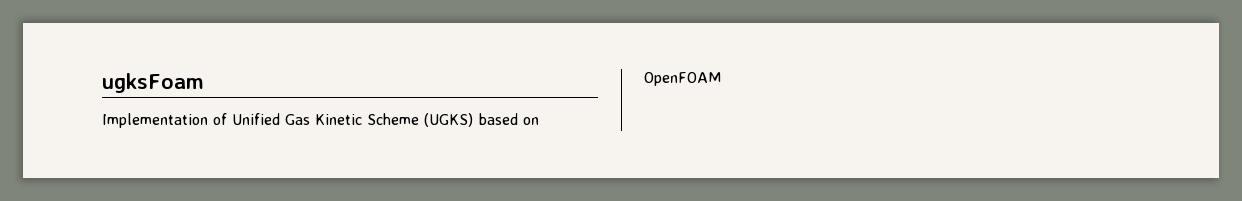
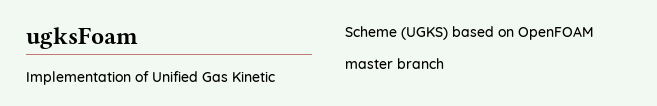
+ master branch

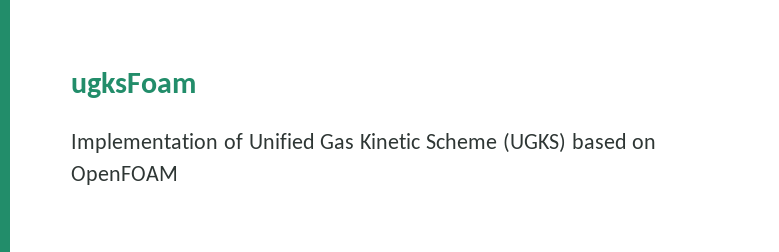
- master branch

